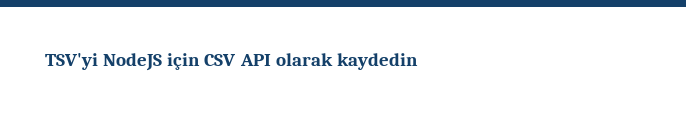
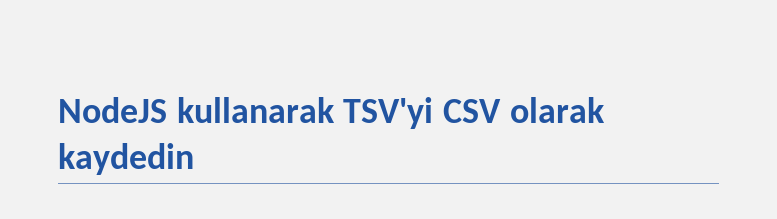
- TSV'yi NodeJS için CSV API olarak kaydedin
+ NodeJS kullanarak TSV'yi CSV olarak kaydedin

